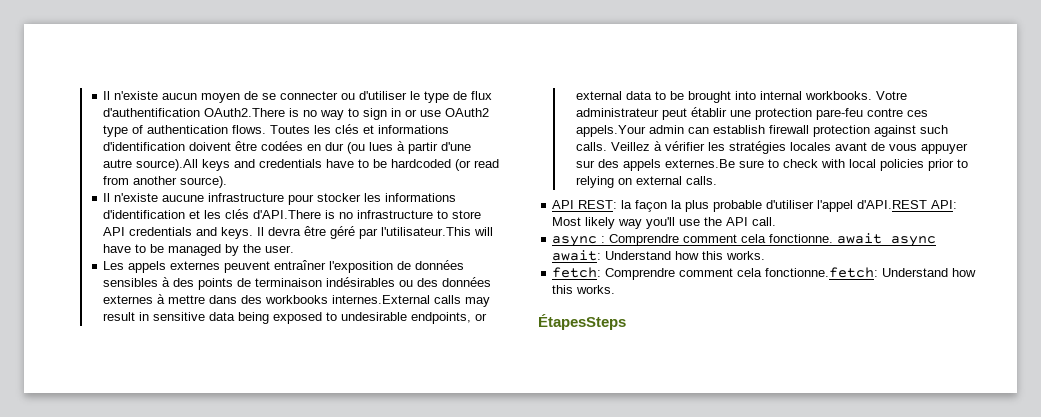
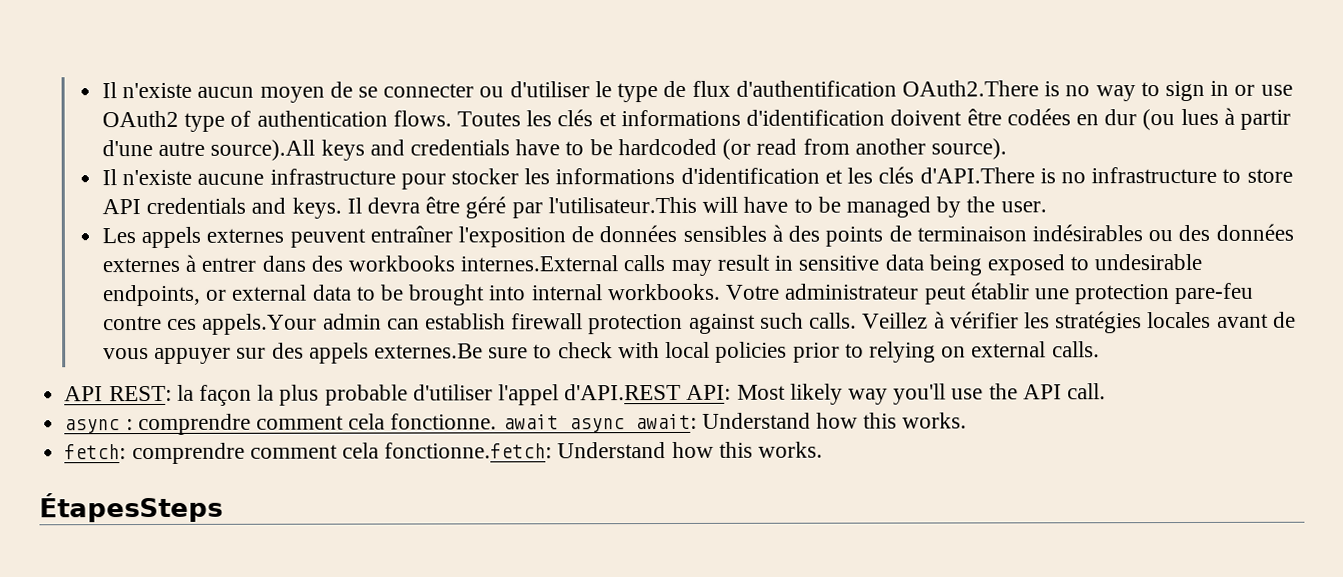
- Les appels externes peuvent entraîner l'exposition de données sensibles à des points de terminaison indésirables ou des données externes à mettre dans des workbooks internes.External calls may result in sensitive data being exposed to undesirable endpoints, or external data to be brought into internal workbooks.
+ Les appels externes peuvent entraîner l'exposition de données sensibles à des points de terminaison indésirables ou des données externes à entrer dans des workbooks internes.External calls may result in sensitive data being exposed to undesirable endpoints, or external data to be brought into internal workbooks.
- async : Comprendre comment cela fonctionne. await async await: Understand how this works.
+ async : comprendre comment cela fonctionne. await async await: Understand how this works.
- fetch: Comprendre comment cela fonctionne.fetch: Understand how this works.
+ fetch: comprendre comment cela fonctionne.fetch: Understand how this works.

